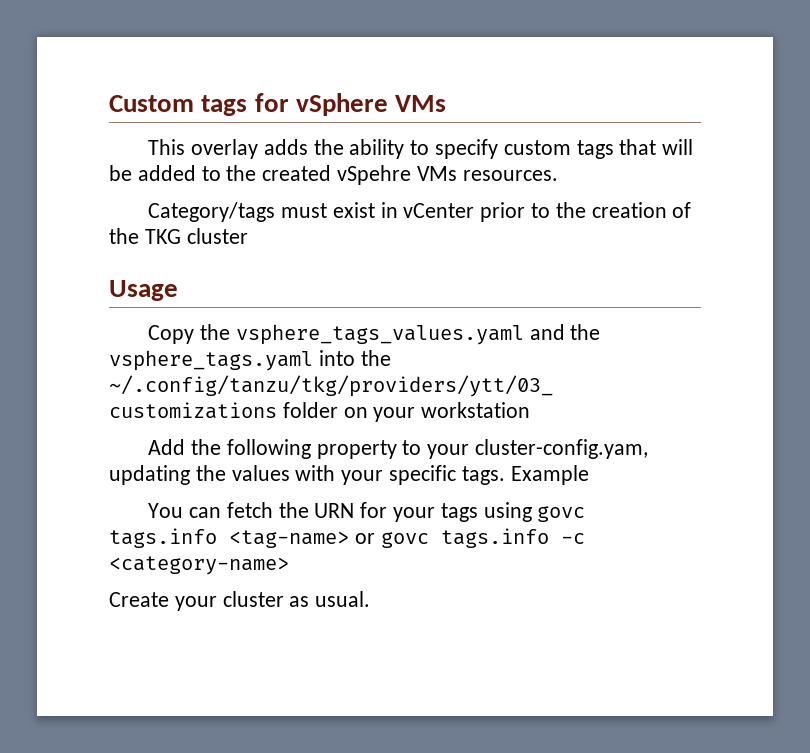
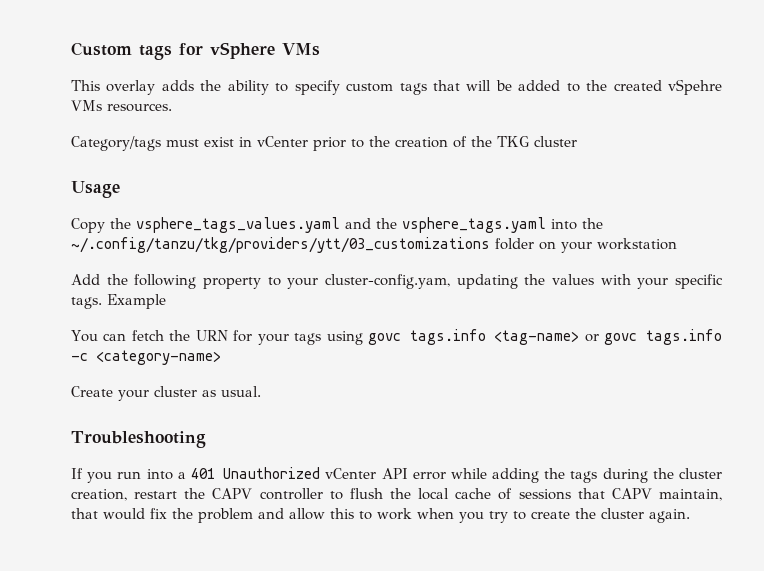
+ Troubleshooting
+ If you run into a 401 Unauthorized vCenter API error while adding the tags during the cluster creation, restart the CAPV controller to flush the local cache of sessions that CAPV maintain, that would fix the problem and allow this to work when you try to create the cluster again.

